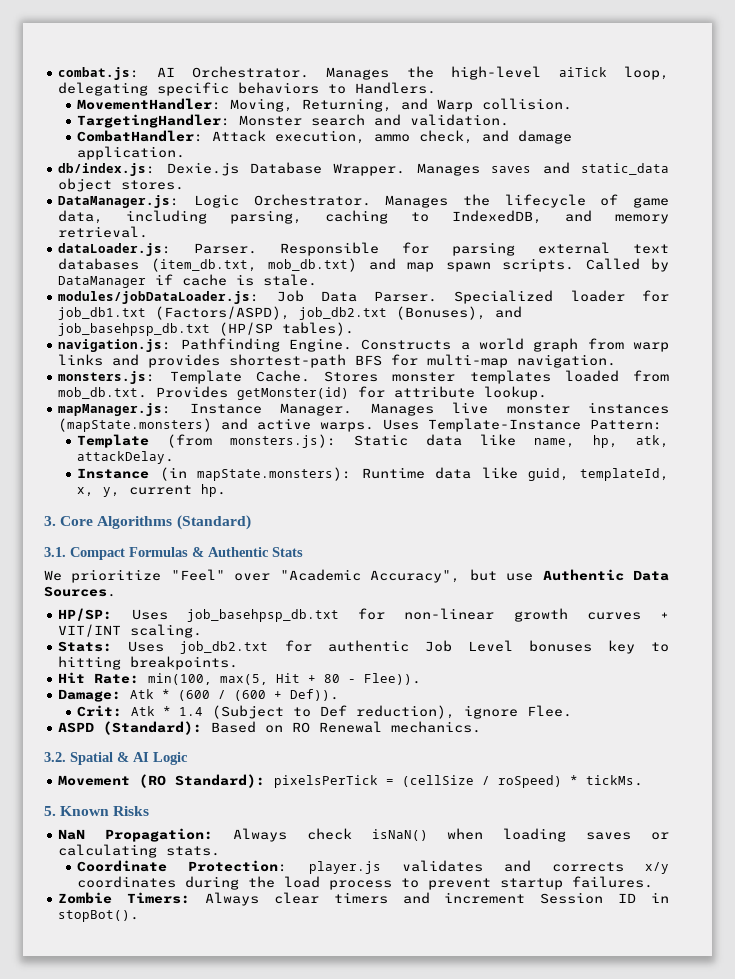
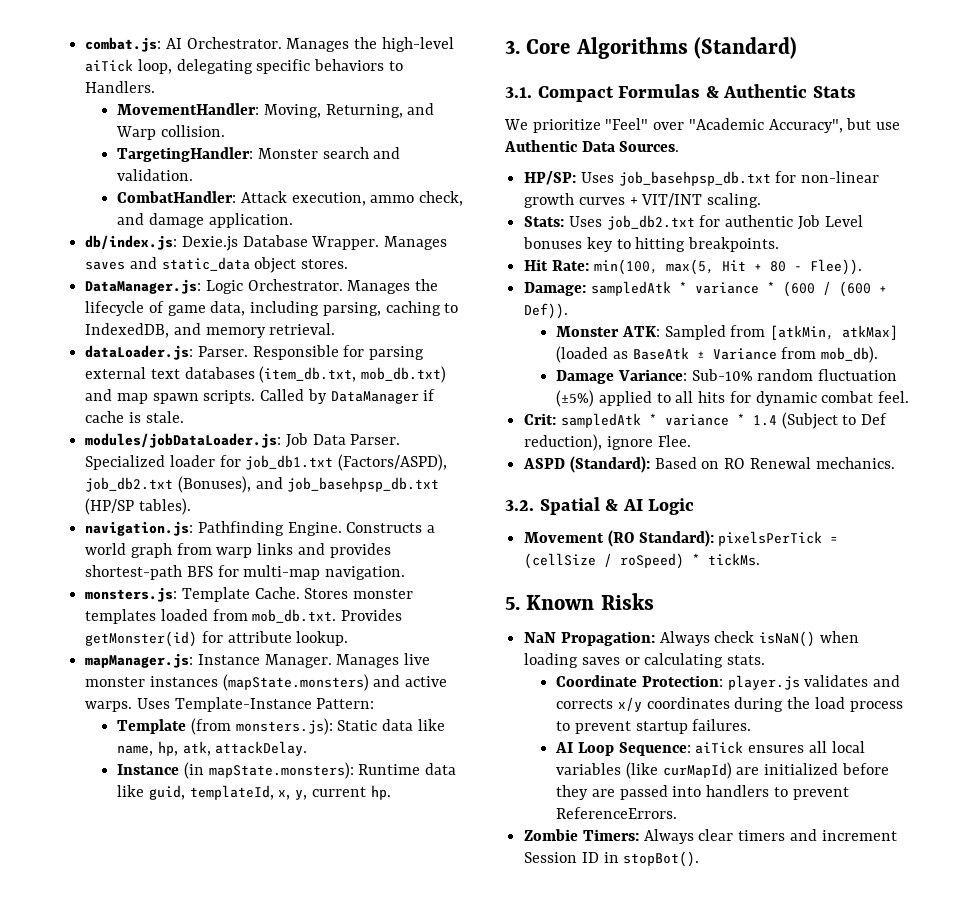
- Damage: Atk * (600 / (600 + Def)).
+ Damage: sampledAtk * variance * (600 / (600 + Def)).
- Crit: Atk * 1.4 (Subject to Def reduction), ignore Flee.
+ Monster ATK: Sampled from [atkMin, atkMax] (loaded as BaseAtk ± Variance from mob_db).
+ Damage Variance: Sub-10% random fluctuation (±5%) applied to all hits for dynamic combat feel.
+ Crit: sampledAtk * variance * 1.4 (Subject to Def reduction), ignore Flee.
+ AI Loop Sequence: aiTick ensures all local variables (like curMapId) are initialized before they are passed into handlers to prevent ReferenceErrors.

